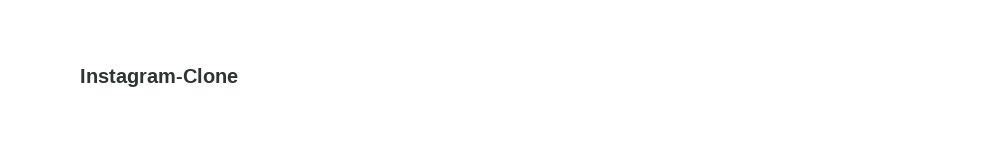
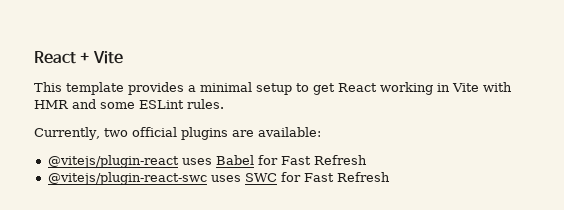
- Instagram-Clone
+ React + Vite
+ This template provides a minimal setup to get React working in Vite with HMR and some ESLint rules.
+ Currently, two official plugins are available:
+ @vitejs/plugin-react uses Babel for Fast Refresh
+ @vitejs/plugin-react-swc uses SWC for Fast Refresh

